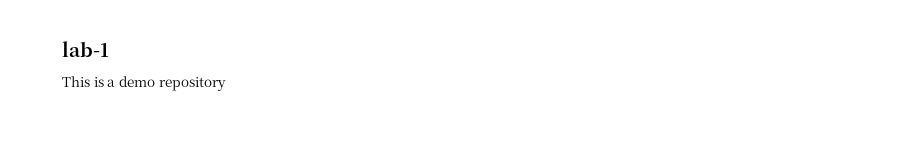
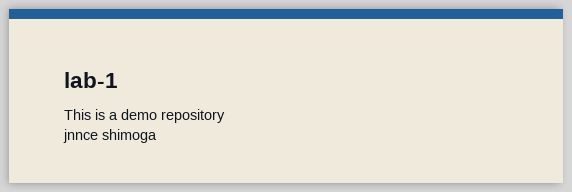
+ jnnce shimoga

